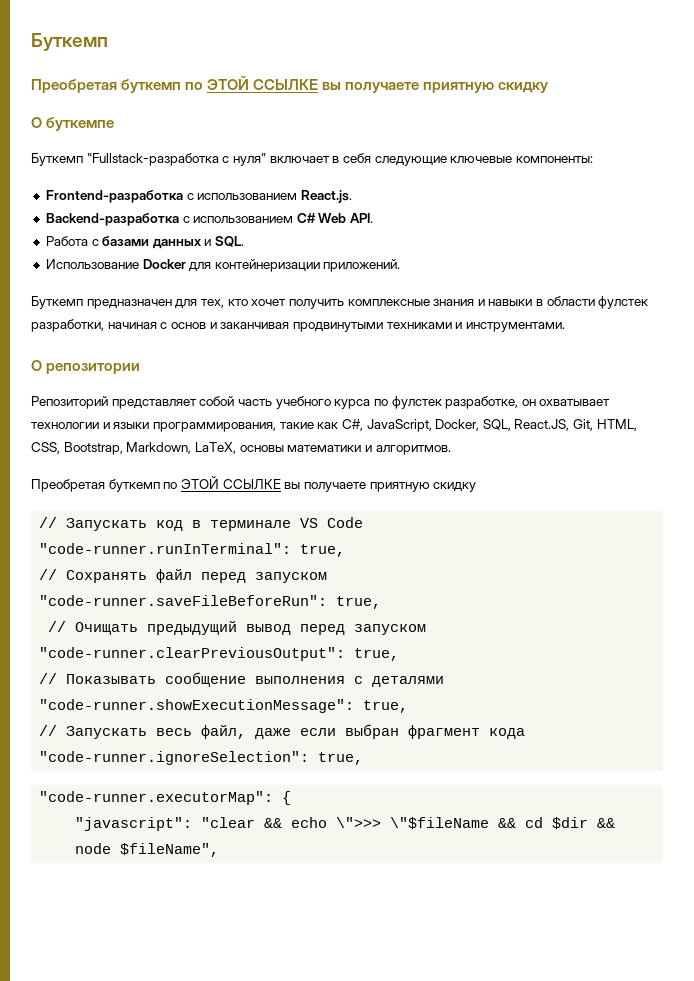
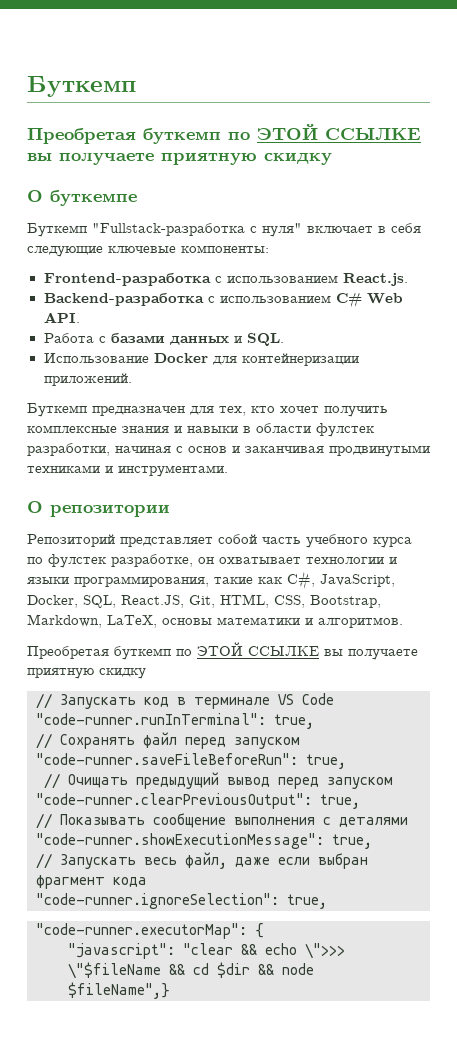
- "javascript": "clear && echo \">>> \"$fileName && cd $dir && node $fileName",
+ "javascript": "clear && echo \">>> \"$fileName && cd $dir && node $fileName",}

